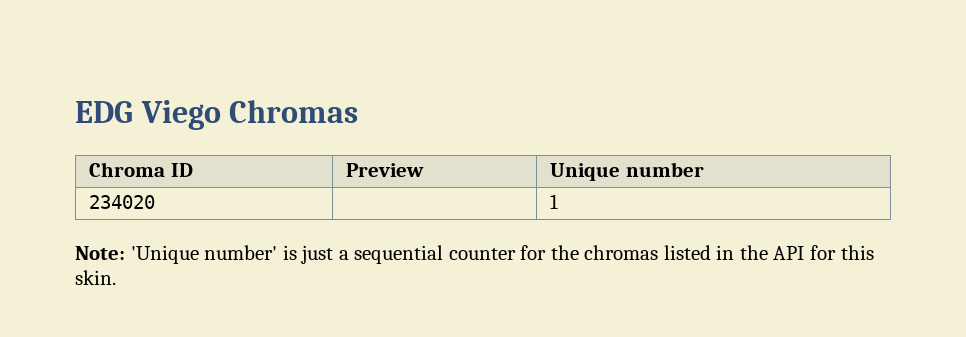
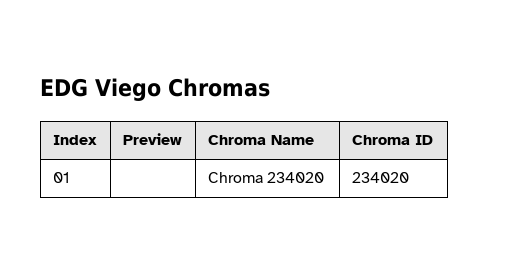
- Chroma ID | Preview | Unique number
- 234020 | | 1
- Note: 'Unique number' is just a sequential counter for the chromas listed in the API for this skin.
+ Index | Preview | Chroma Name | Chroma ID
+ 01 | | Chroma 234020 | 234020

